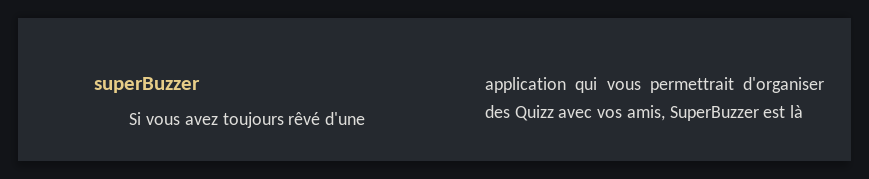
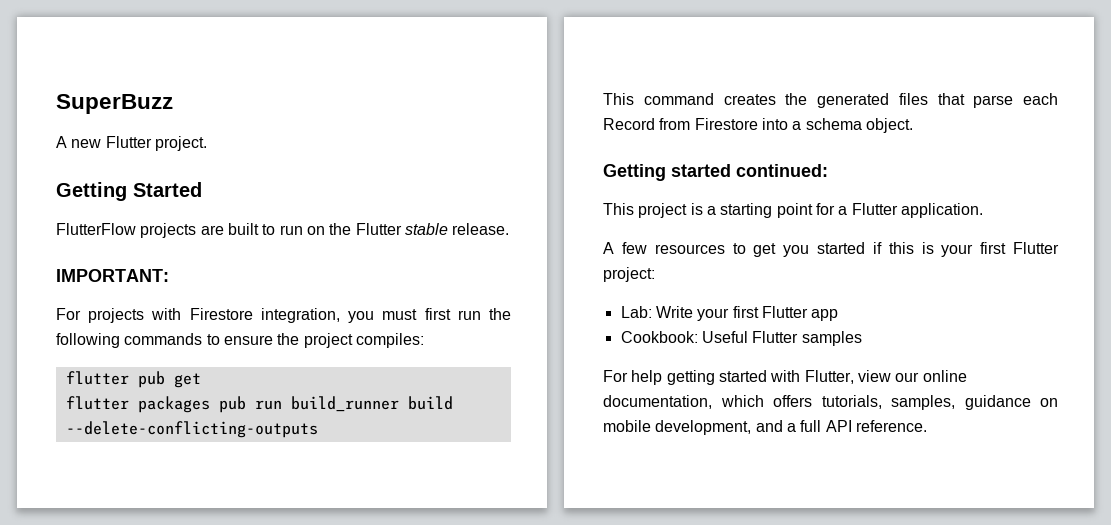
- superBuzzer
- Si vous avez toujours rêvé d'une application qui vous permettrait d'organiser des Quizz avec vos amis, SuperBuzzer est là
+ SuperBuzz
+ A new Flutter project.
+ Getting Started
+ FlutterFlow projects are built to run on the Flutter stable release.
+ IMPORTANT:
+ For projects with Firestore integration, you must first run the following commands to ensure the project compiles:
+ flutter pub get
+ flutter packages pub run build_runner build --delete-conflicting-outputs
+ This command creates the generated files that parse each Record from Firestore into a schema object.
+ Getting started continued:
+ This project is a starting point for a Flutter application.
+ A few resources to get you started if this is your first Flutter project:
+ Lab: Write your first Flutter app
+ Cookbook: Useful Flutter samples
+ For help getting started with Flutter, view our online documentation, which offers tutorials, samples, guidance on mobile development, and a full API reference.

